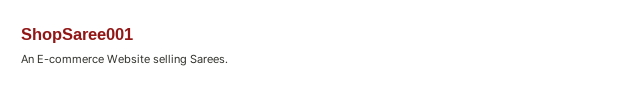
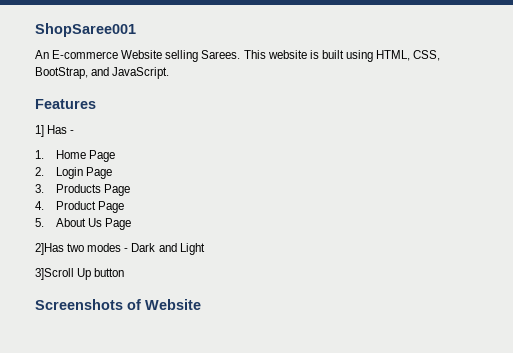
+ This website is built using HTML, CSS, BootStrap, and JavaScript.
+ Features
+ 1] Has -
+ 1. Home Page
+ 2. Login Page
+ 3. Products Page
+ 4. Product Page
+ 5. About Us Page
+ 2]Has two modes - Dark and Light
+ 3]Scroll Up button
+ Screenshots of Website

